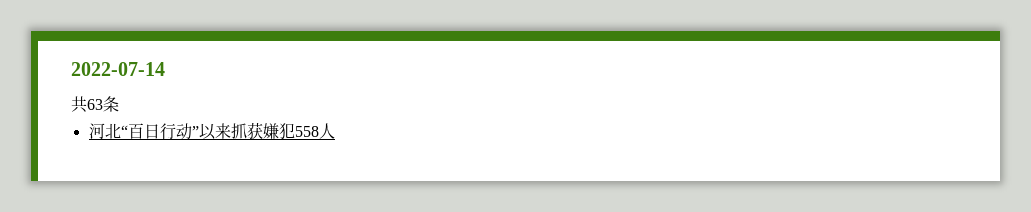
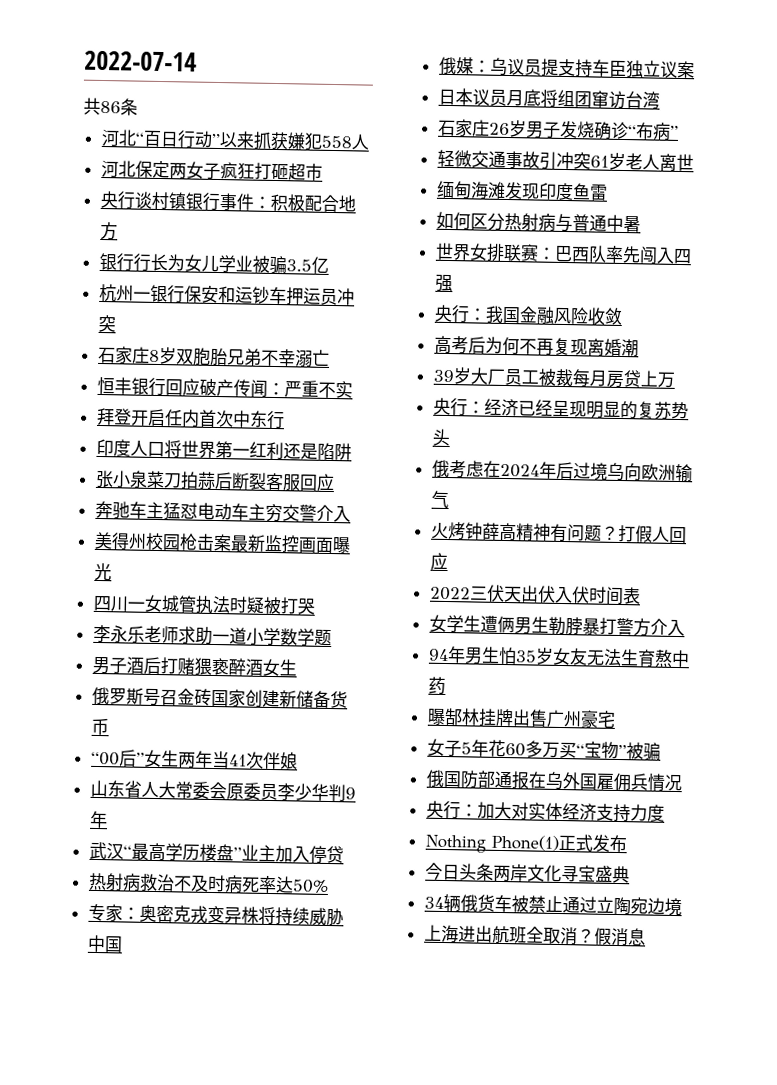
- 共63条
+ 共86条
+ 河北保定两女子疯狂打砸超市
+ 央行谈村镇银行事件：积极配合地方
+ 银行行长为女儿学业被骗3.5亿
+ 杭州一银行保安和运钞车押运员冲突
+ 石家庄8岁双胞胎兄弟不幸溺亡
+ 恒丰银行回应破产传闻：严重不实
+ 拜登开启任内首次中东行
+ 印度人口将世界第一红利还是陷阱
+ 张小泉菜刀拍蒜后断裂客服回应
+ 奔驰车主猛怼电动车主穷交警介入
+ 美得州校园枪击案最新监控画面曝光
+ 四川一女城管执法时疑被打哭
+ 李永乐老师求助一道小学数学题
+ 男子酒后打赌猥亵醉酒女生
+ 俄罗斯号召金砖国家创建新储备货币
+ “00后”女生两年当41次伴娘
+ 山东省人大常委会原委员李少华判9年
+ 武汉“最高学历楼盘”业主加入停贷
+ 热射病救治不及时病死率达50%
+ 专家：奥密克戎变异株将持续威胁中国
+ 俄媒：乌议员提支持车臣独立议案
+ 日本议员月底将组团窜访台湾
+ 石家庄26岁男子发烧确诊“布病”
+ 轻微交通事故引冲突61岁老人离世
+ 缅甸海滩发现印度鱼雷
+ 如何区分热射病与普通中暑
+ 世界女排联赛：巴西队率先闯入四强
+ 央行：我国金融风险收敛
+ 高考后为何不再复现离婚潮
+ 39岁大厂员工被裁每月房贷上万
+ 央行：经济已经呈现明显的复苏势头
+ 俄考虑在2024年后过境乌向欧洲输气
+ 火烤钟薛高精神有问题？打假人回应
+ 2022三伏天出伏入伏时间表
+ 女学生遭俩男生勒脖暴打警方介入
+ 94年男生怕35岁女友无法生育熬中药
+ 曝郜林挂牌出售广州豪宅
+ 女子5年花60多万买“宝物”被骗
+ 俄国防部通报在乌外国雇佣兵情况
+ 央行：加大对实体经济支持力度
+ Nothing Phone(1)正式发布
+ 今日头条两岸文化寻宝盛典
+ 34辆俄货车被禁止通过立陶宛边境
+ 上海进出航班全取消？假消息

